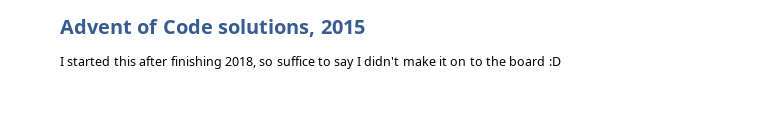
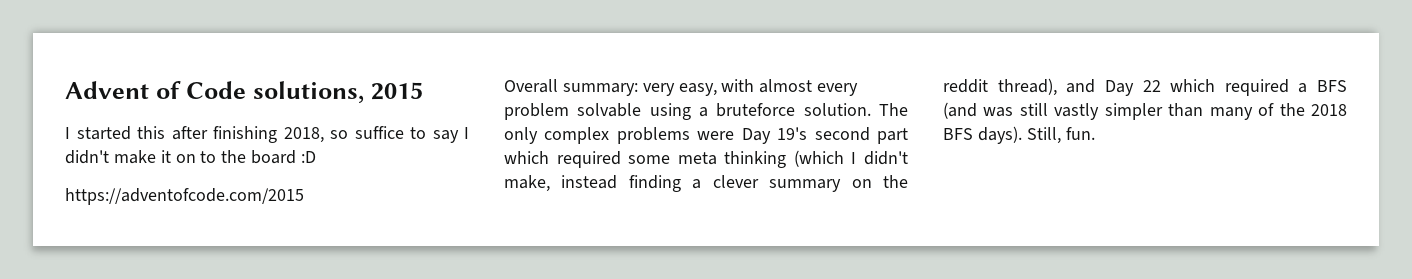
+ https://adventofcode.com/2015
+ Overall summary: very easy, with almost every problem solvable using a bruteforce solution. The only complex problems were Day 19's second part which required some meta thinking (which I didn't make, instead finding a clever summary on the reddit thread), and Day 22 which required a BFS (and was still vastly simpler than many of the 2018 BFS days). Still, fun.

